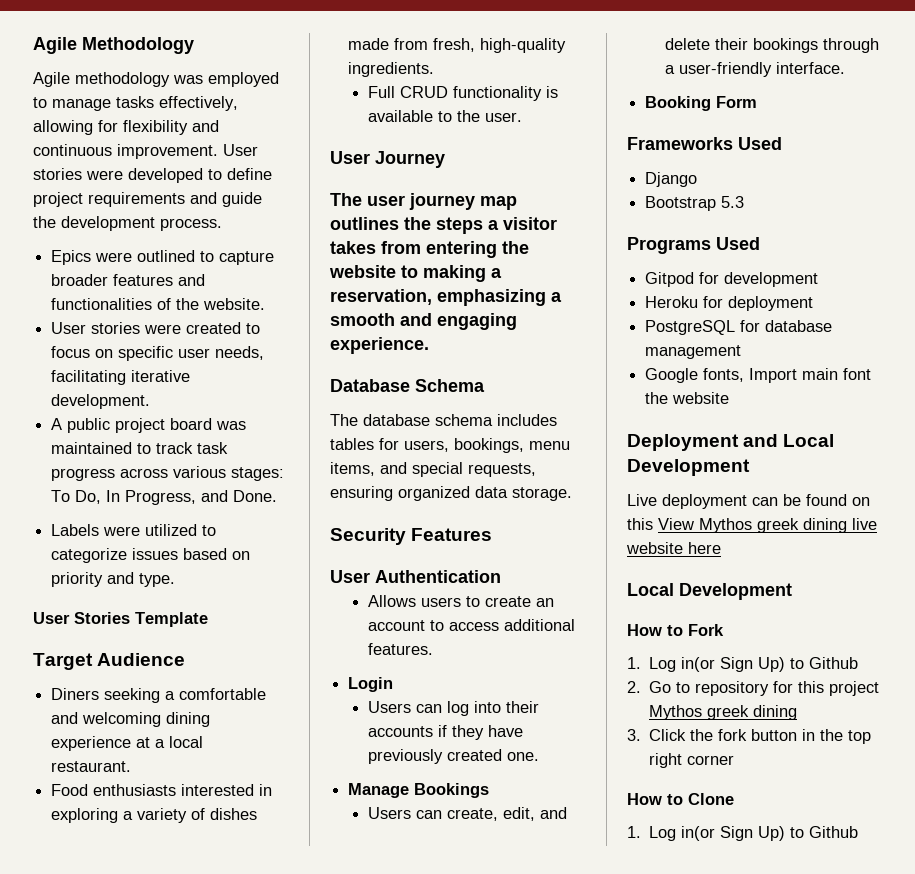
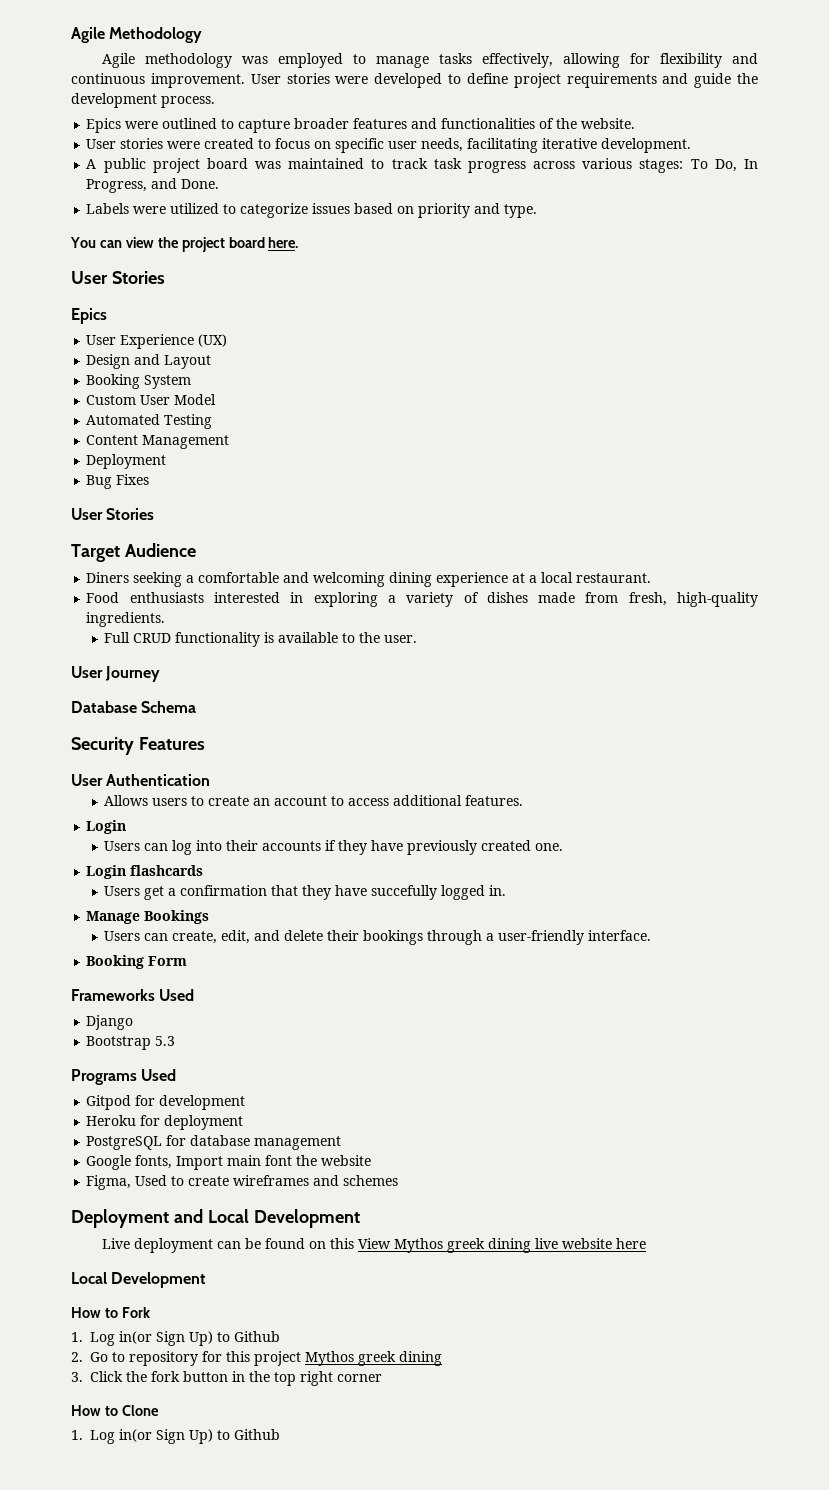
- User Stories Template
+ You can view the project board here.
+ User Stories
+ Epics
+ User Experience (UX)
+ Design and Layout
+ Booking System
+ Custom User Model
+ Automated Testing
+ Content Management
+ Deployment
+ Bug Fixes
+ User Stories
- The user journey map outlines the steps a visitor takes from entering the website to making a reservation, emphasizing a smooth and engaging experience.
  Database Schema
- The database schema includes tables for users, bookings, menu items, and special requests, ensuring organized data storage.
+ Login flashcards
+ Users get a confirmation that they have succefully logged in.
+ Figma, Used to create wireframes and schemes

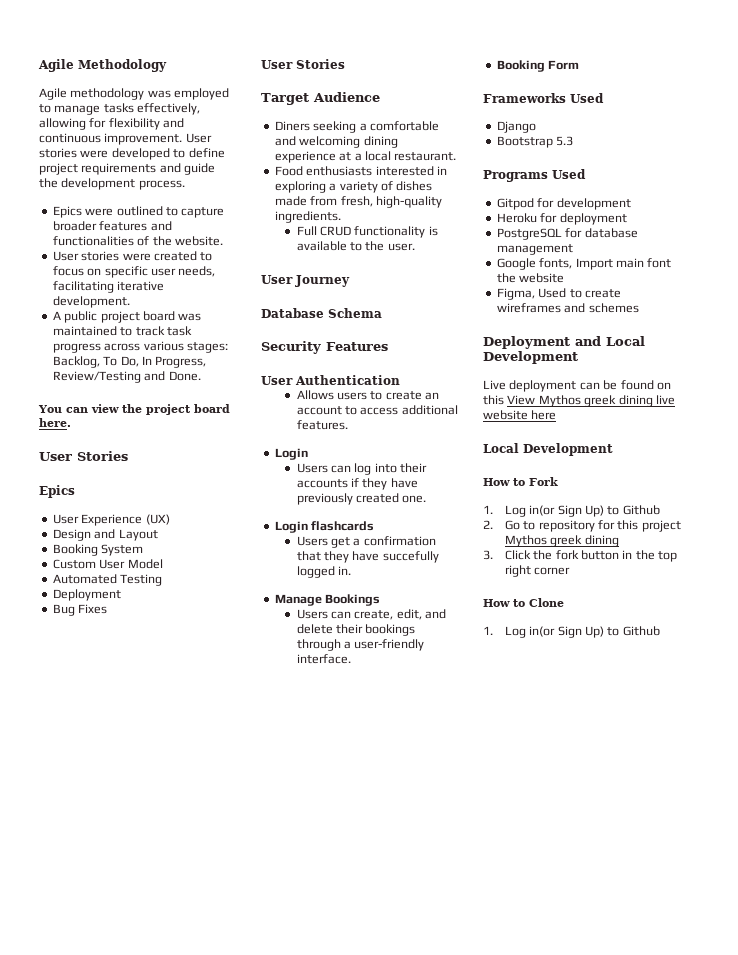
- A public project board was maintained to track task progress across various stages: To Do, In Progress, and Done.
+ A public project board was maintained to track task progress across various stages: Backlog, To Do, In Progress, Review/Testing and Done.
- Labels were utilized to categorize issues based on priority and type.
- Content Management

